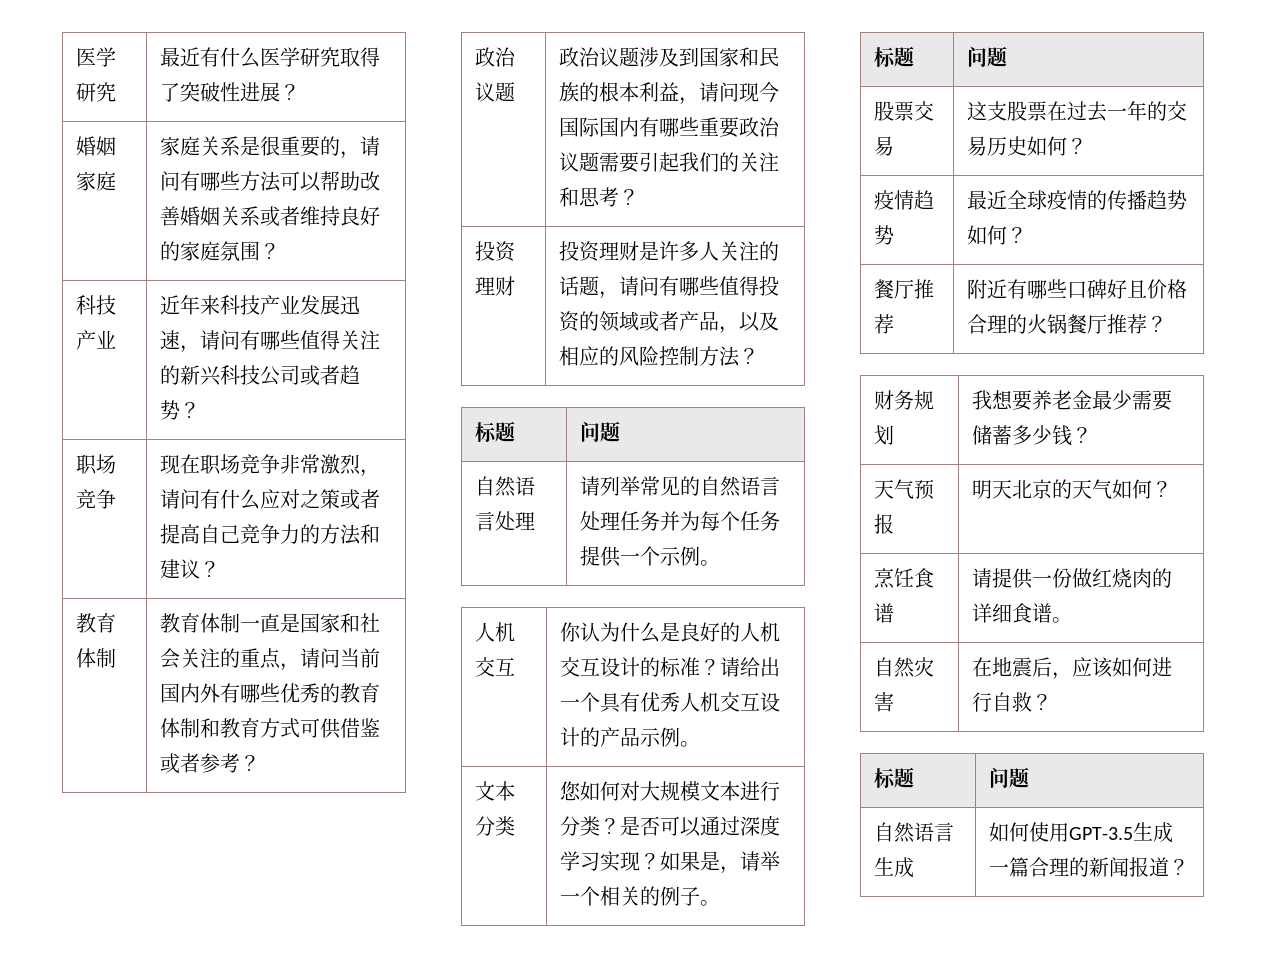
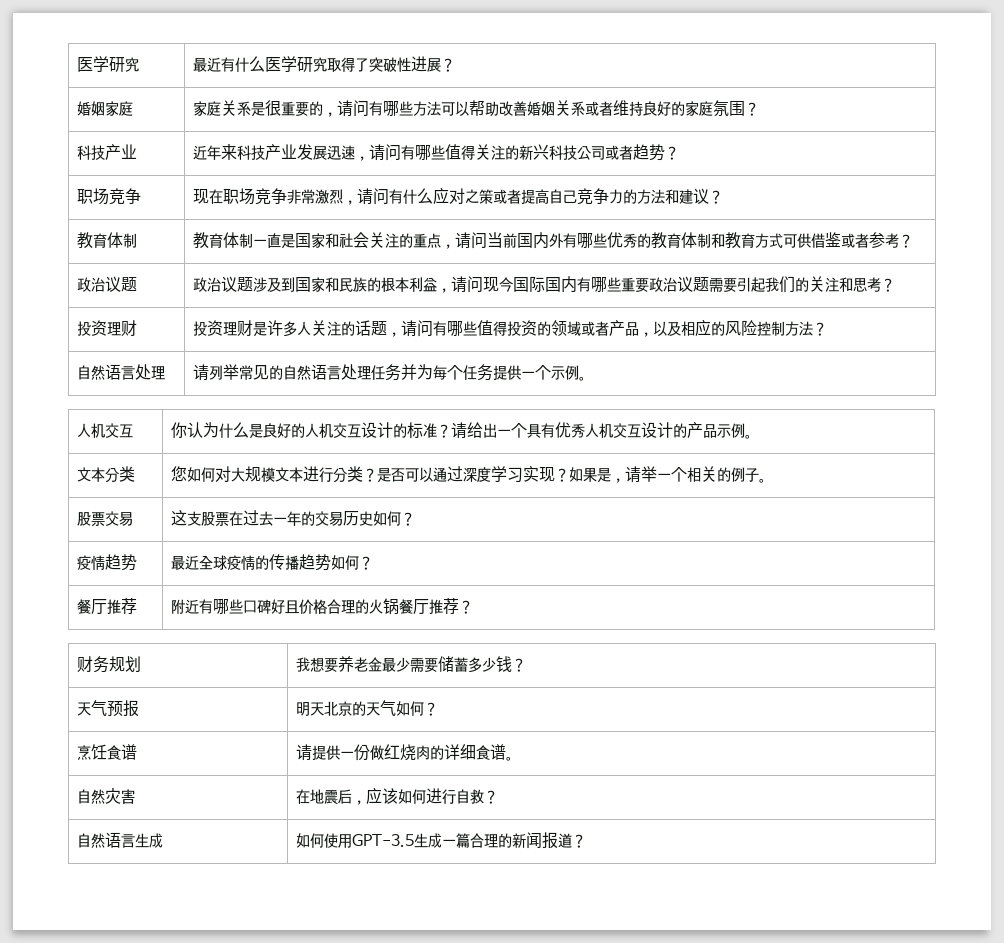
  投资理财 | 投资理财是许多人关注的话题，请问有哪些值得投资的领域或者产品，以及相应的风险控制方法？
- 标题 | 问题
  文本分类 | 您如何对大规模文本进行分类？是否可以通过深度学习实现？如果是，请举一个相关的例子。
- 标题 | 问题
  自然灾害 | 在地震后，应该如何进行自救？
- 标题 | 问题

